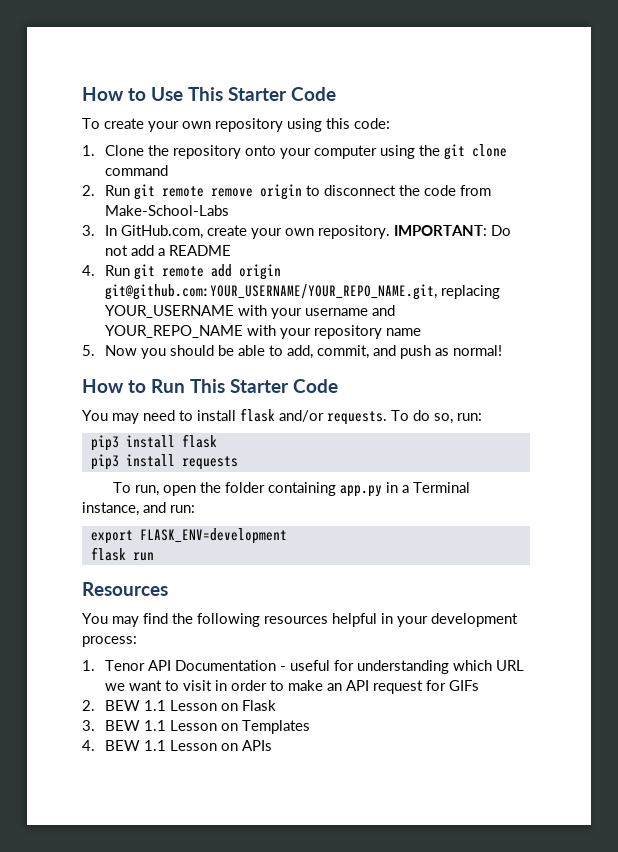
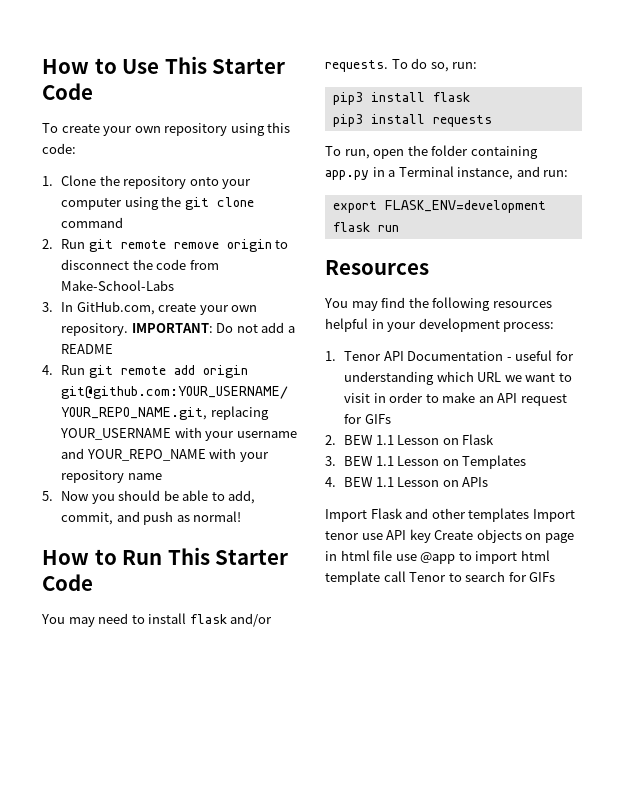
+ Import Flask and other templates Import tenor use API key Create objects on page in html file use @app to import html template call Tenor to search for GIFs

